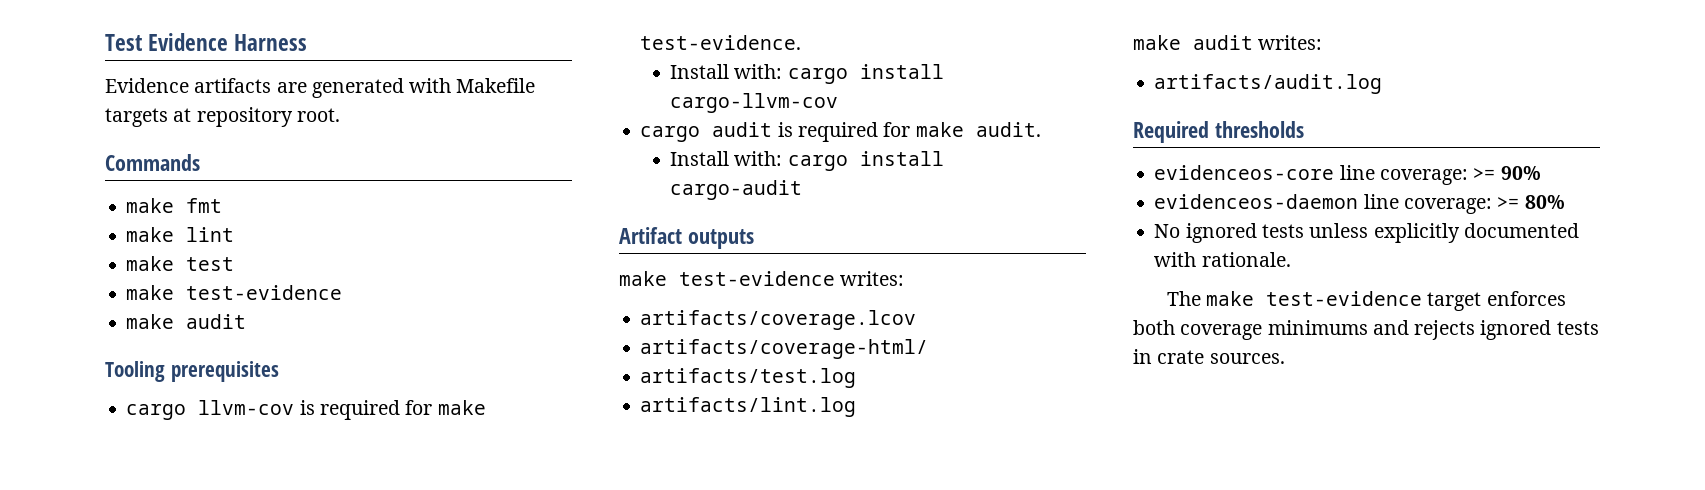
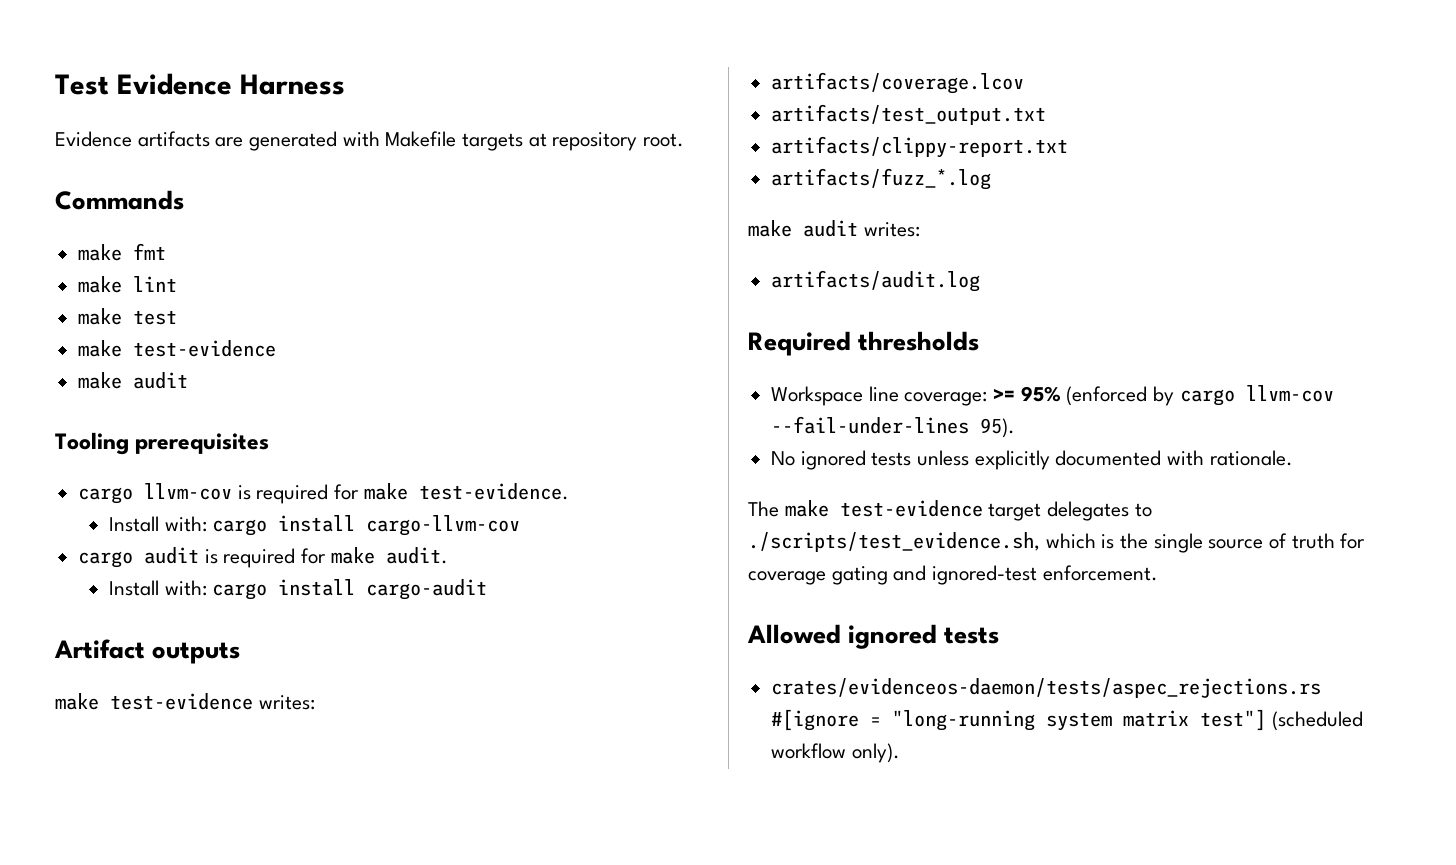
- artifacts/coverage-html/
- artifacts/test.log
- artifacts/lint.log
+ artifacts/test_output.txt
+ artifacts/clippy-report.txt
+ artifacts/fuzz_*.log
- evidenceos-core line coverage: >= 90%
- evidenceos-daemon line coverage: >= 80%
+ Workspace line coverage: >= 95% (enforced by cargo llvm-cov --fail-under-lines 95).
- The make test-evidence target enforces both coverage minimums and rejects ignored tests in crate sources.
+ The make test-evidence target delegates to ./scripts/test_evidence.sh, which is the single source of truth for coverage gating and ignored-test enforcement.
+ Allowed ignored tests
+ crates/evidenceos-daemon/tests/aspec_rejections.rs #[ignore = "long-running system matrix test"] (scheduled workflow only).

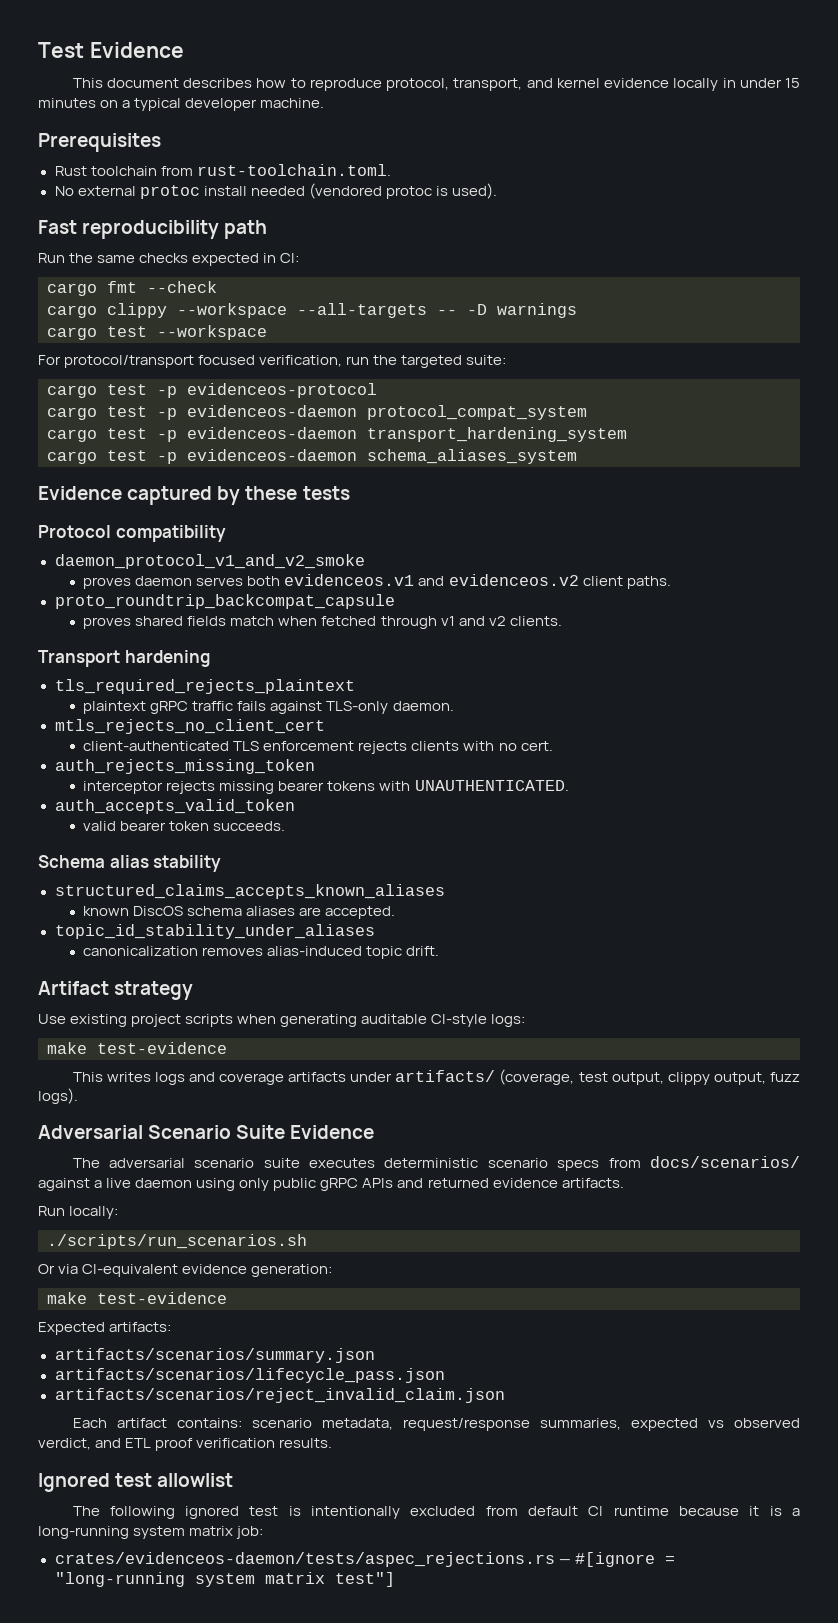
- Test Evidence Harness
- Evidence artifacts are generated with Makefile targets at repository root.
- Commands
- make fmt
- make lint
- make test
+ Test Evidence
+ This document describes how to reproduce protocol, transport, and kernel evidence locally in under 15 minutes on a typical developer machine.
+ Prerequisites
+ Rust toolchain from rust-toolchain.toml.
+ No external protoc install needed (vendored protoc is used).
+ Fast reproducibility path
+ Run the same checks expected in CI:
+ cargo fmt --check
+ cargo clippy --workspace --all-targets -- -D warnings
+ cargo test --workspace
+ For protocol/transport focused verification, run the targeted suite:
+ cargo test -p evidenceos-protocol
+ cargo test -p evidenceos-daemon protocol_compat_system
+ cargo test -p evidenceos-daemon transport_hardening_system
+ cargo test -p evidenceos-daemon schema_aliases_system
+ Evidence captured by these tests
+ Protocol compatibility
+ daemon_protocol_v1_and_v2_smoke
+ proves daemon serves both evidenceos.v1 and evidenceos.v2 client paths.
+ proto_roundtrip_backcompat_capsule
+ proves shared fields match when fetched through v1 and v2 clients.
+ Transport hardening
+ tls_required_rejects_plaintext
+ plaintext gRPC traffic fails against TLS-only daemon.
+ mtls_rejects_no_client_cert
+ client-authenticated TLS enforcement rejects clients with no cert.
+ auth_rejects_missing_token
+ interceptor rejects missing bearer tokens with UNAUTHENTICATED.
+ auth_accepts_valid_token
+ valid bearer token succeeds.
+ Schema alias stability
+ structured_claims_accepts_known_aliases
+ known DiscOS schema aliases are accepted.
+ topic_id_stability_under_aliases
+ canonicalization removes alias-induced topic drift.
+ Artifact strategy
+ Use existing project scripts when generating auditable CI-style logs:
  make test-evidence
- make audit
- Tooling prerequisites
- cargo llvm-cov is required for make test-evidence.
- Install with: cargo install cargo-llvm-cov
- cargo audit is required for make audit.
- Install with: cargo install cargo-audit
- Artifact outputs
- make test-evidence writes:
- artifacts/coverage.lcov
- artifacts/test_output.txt
- artifacts/clippy-report.txt
- artifacts/fuzz_*.log
- make audit writes:
- artifacts/audit.log
- Required thresholds
- Workspace line coverage: >= 95% (enforced by cargo llvm-cov --fail-under-lines 95).
- No ignored tests unless explicitly documented with rationale.
- The make test-evidence target delegates to ./scripts/test_evidence.sh, which is the single source of truth for coverage gating and ignored-test enforcement.
- Allowed ignored tests
+ This writes logs and coverage artifacts under artifacts/ (coverage, test output, clippy output, fuzz logs).
+ Adversarial Scenario Suite Evidence
+ The adversarial scenario suite executes deterministic scenario specs from docs/scenarios/ against a live daemon using only public gRPC APIs and returned evidence artifacts.
+ Run locally:
+ ./scripts/run_scenarios.sh
+ Or via CI-equivalent evidence generation:
+ make test-evidence
+ Expected artifacts:
+ artifacts/scenarios/summary.json
+ artifacts/scenarios/lifecycle_pass.json
+ artifacts/scenarios/reject_invalid_claim.json
+ Each artifact contains: scenario metadata, request/response summaries, expected vs observed verdict, and ETL proof verification results.
+ Ignored test allowlist
+ The following ignored test is intentionally excluded from default CI runtime because it is a long-running system matrix job:
- crates/evidenceos-daemon/tests/aspec_rejections.rs #[ignore = "long-running system matrix test"] (scheduled workflow only).
+ crates/evidenceos-daemon/tests/aspec_rejections.rs — #[ignore = "long-running system matrix test"]

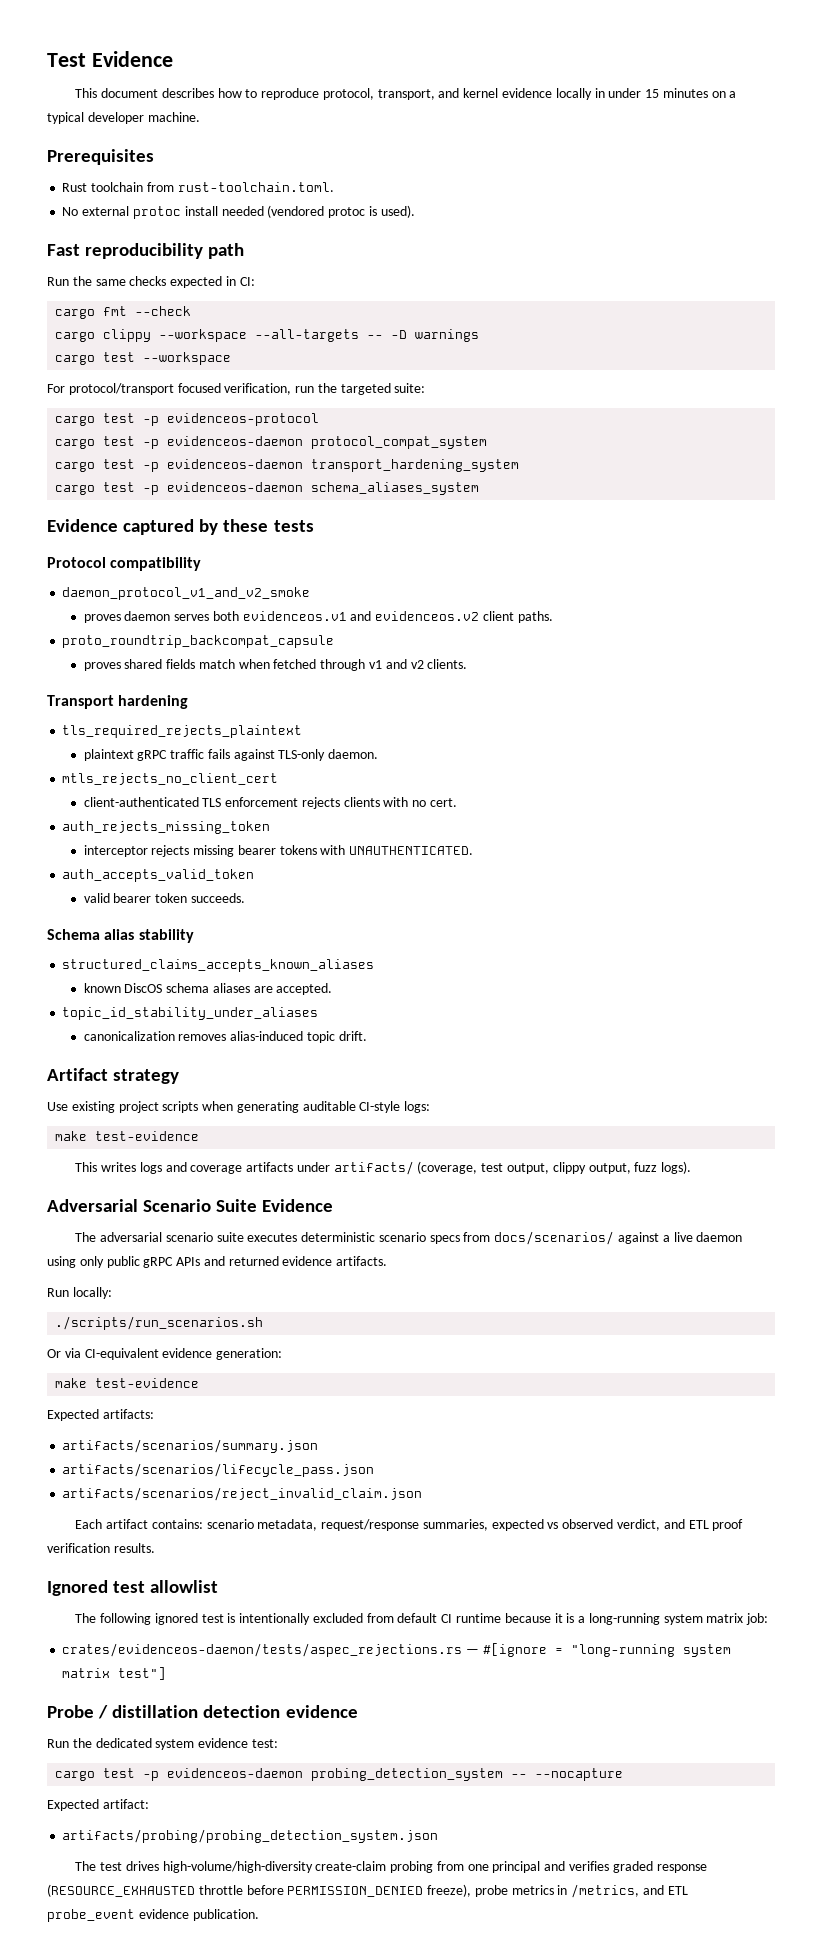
+ Probe / distillation detection evidence
+ Run the dedicated system evidence test:
+ cargo test -p evidenceos-daemon probing_detection_system -- --nocapture
+ Expected artifact:
+ artifacts/probing/probing_detection_system.json
+ The test drives high-volume/high-diversity create-claim probing from one principal and verifies graded response (RESOURCE_EXHAUSTED throttle before PERMISSION_DENIED freeze), probe metrics in /metrics, and ETL probe_event evidence publication.

